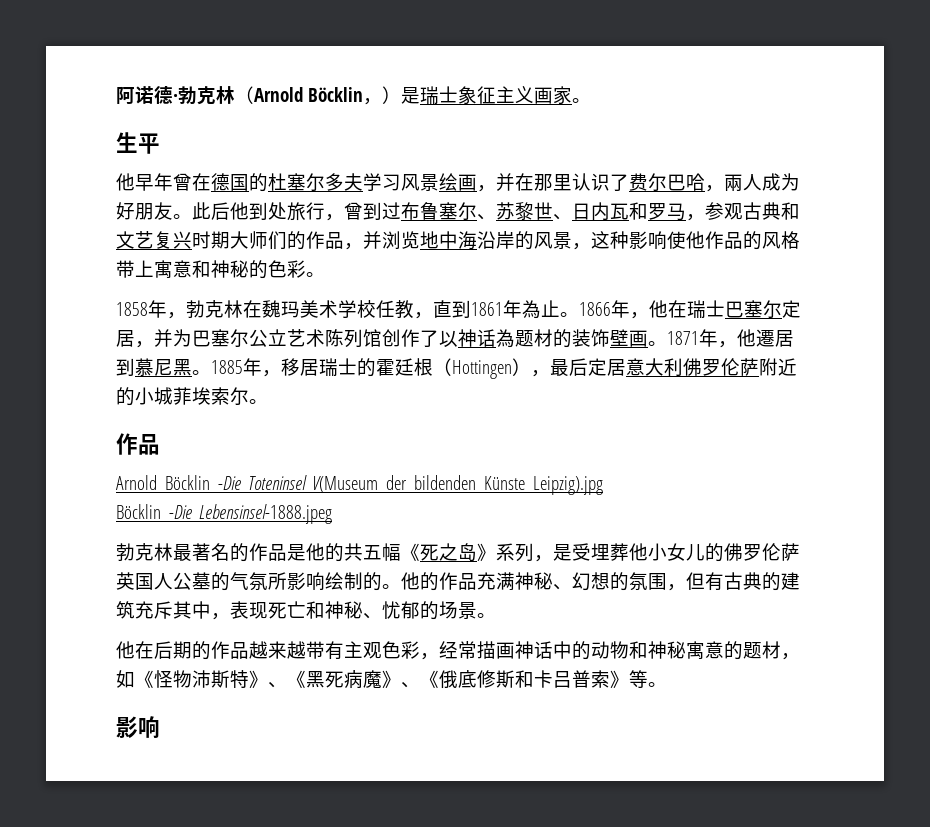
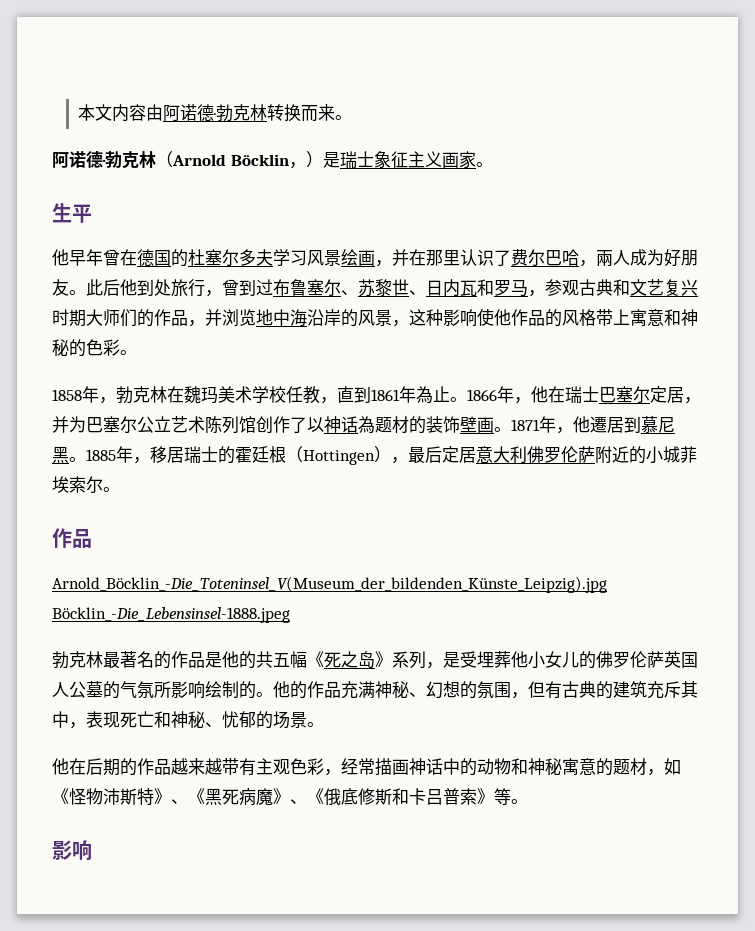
+ 本文内容由阿诺德·勃克林转换而来。

